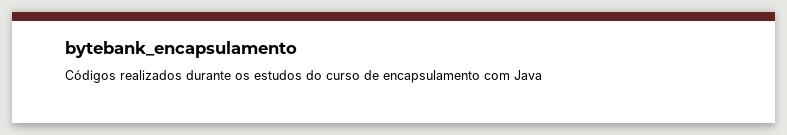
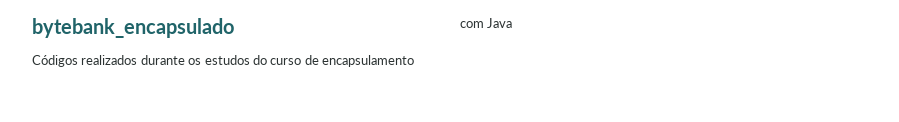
- bytebank_encapsulamento
+ bytebank_encapsulado

